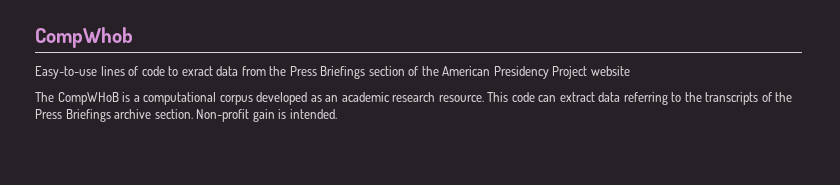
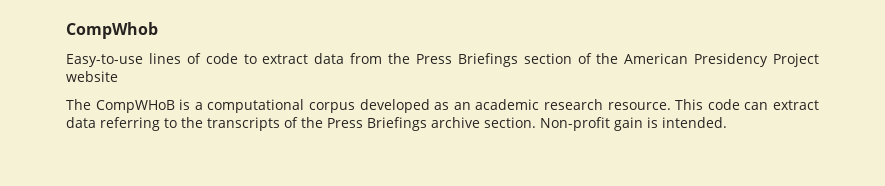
- Easy-to-use lines of code to exract data from the Press Briefings section of the American Presidency Project website
+ Easy-to-use lines of code to extract data from the Press Briefings section of the American Presidency Project website

